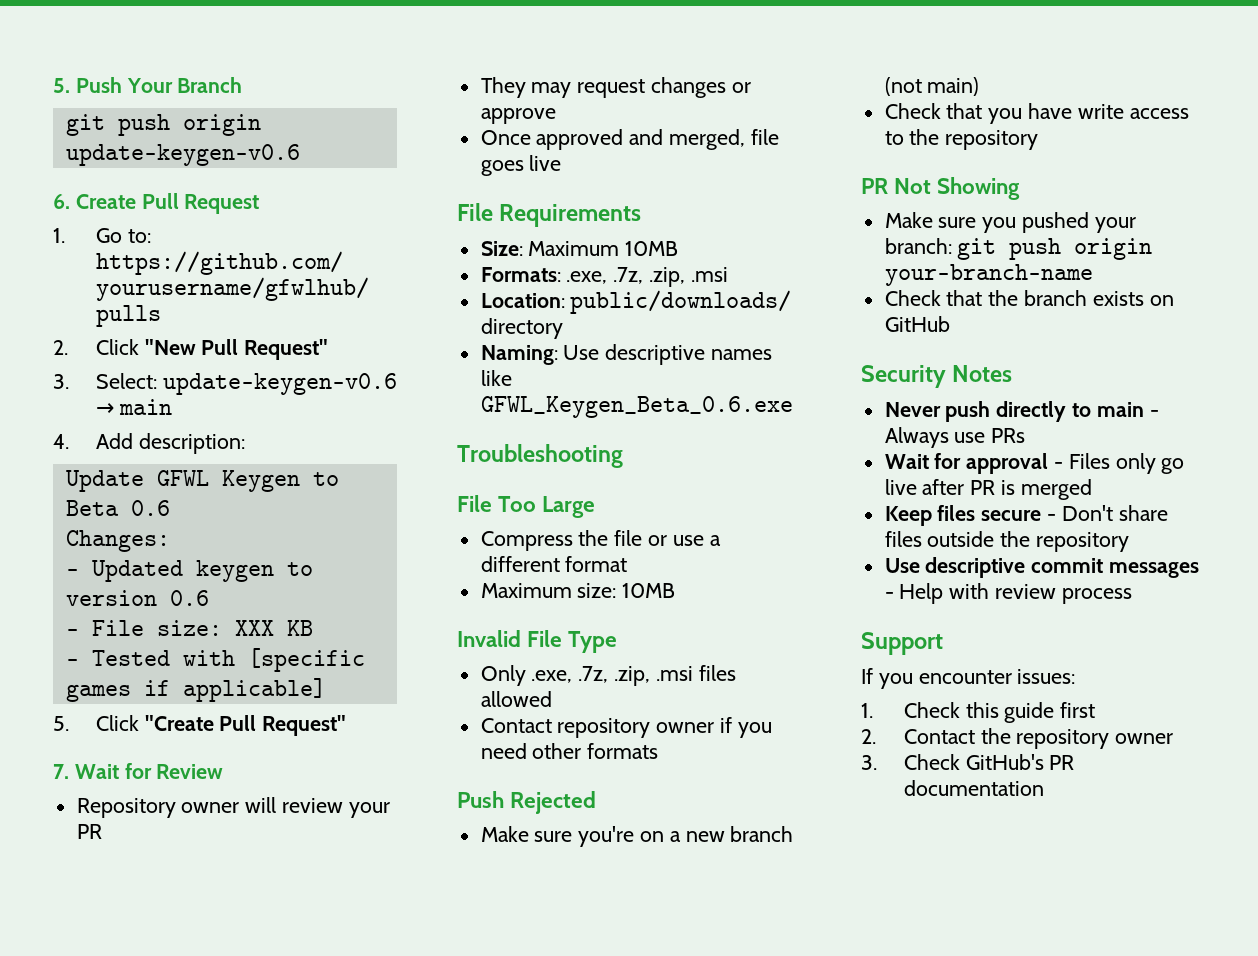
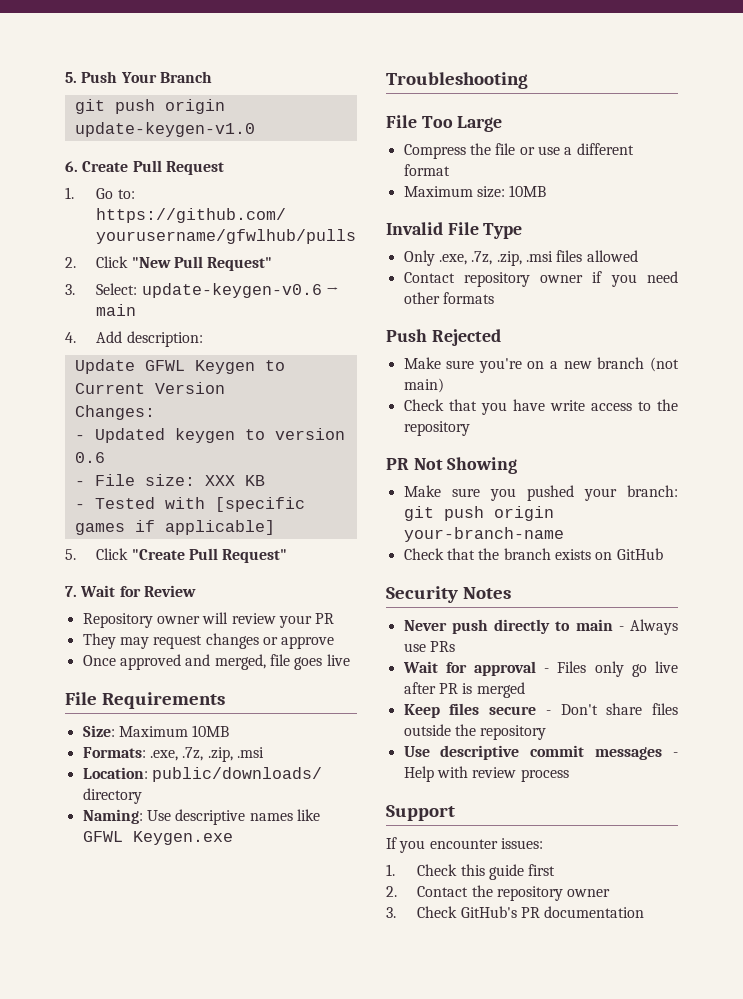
- git push origin update-keygen-v0.6
+ git push origin update-keygen-v1.0
- Update GFWL Keygen to Beta 0.6
+ Update GFWL Keygen to Current Version
- Naming: Use descriptive names like GFWL_Keygen_Beta_0.6.exe
+ Naming: Use descriptive names like GFWL Keygen.exe

